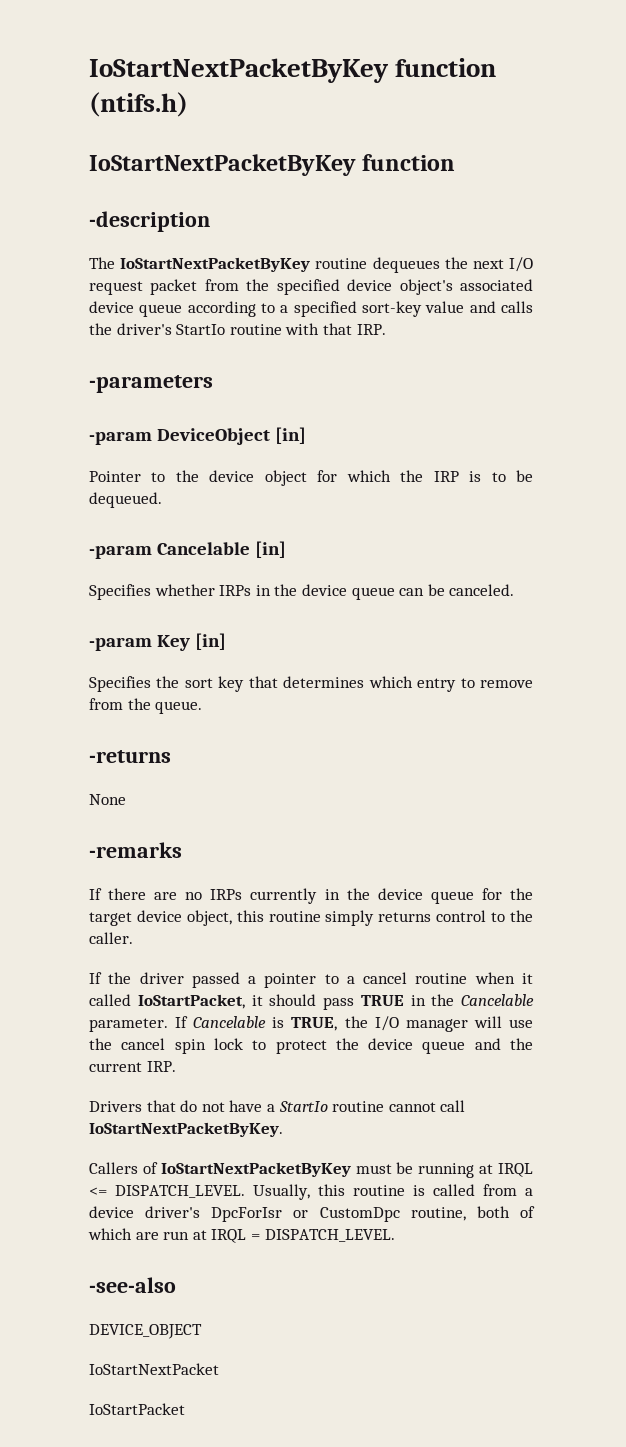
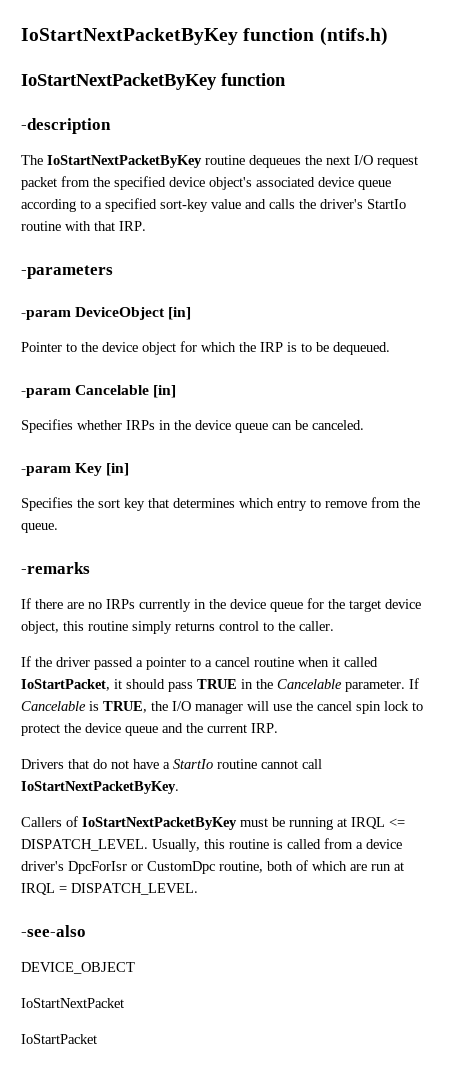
- -returns
- None

